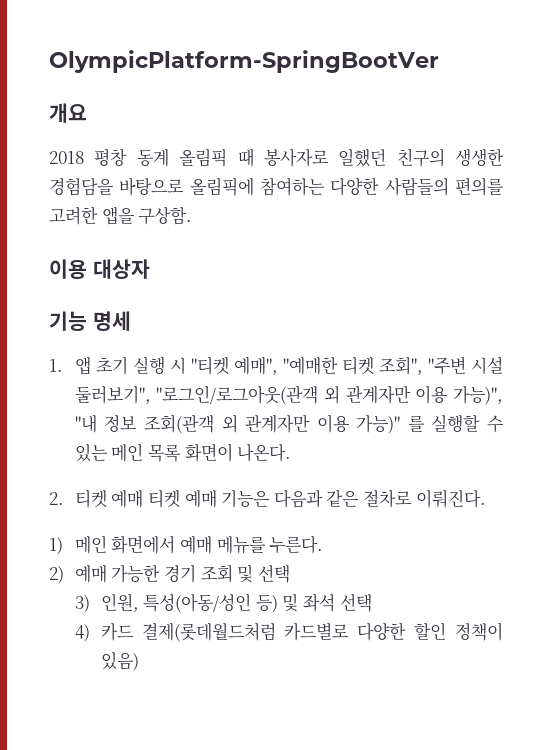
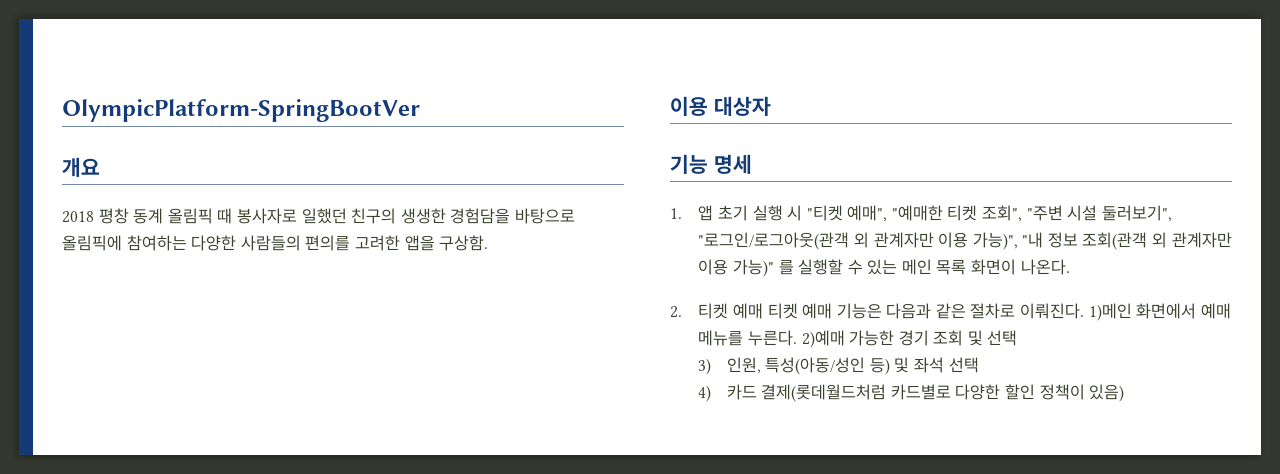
- 2. 티켓 예매 티켓 예매 기능은 다음과 같은 절차로 이뤄진다.
- 1) 메인 화면에서 예매 메뉴를 누른다.
- 2) 예매 가능한 경기 조회 및 선택
+ 2. 티켓 예매 티켓 예매 기능은 다음과 같은 절차로 이뤄진다. 1)메인 화면에서 예매 메뉴를 누른다. 2)예매 가능한 경기 조회 및 선택

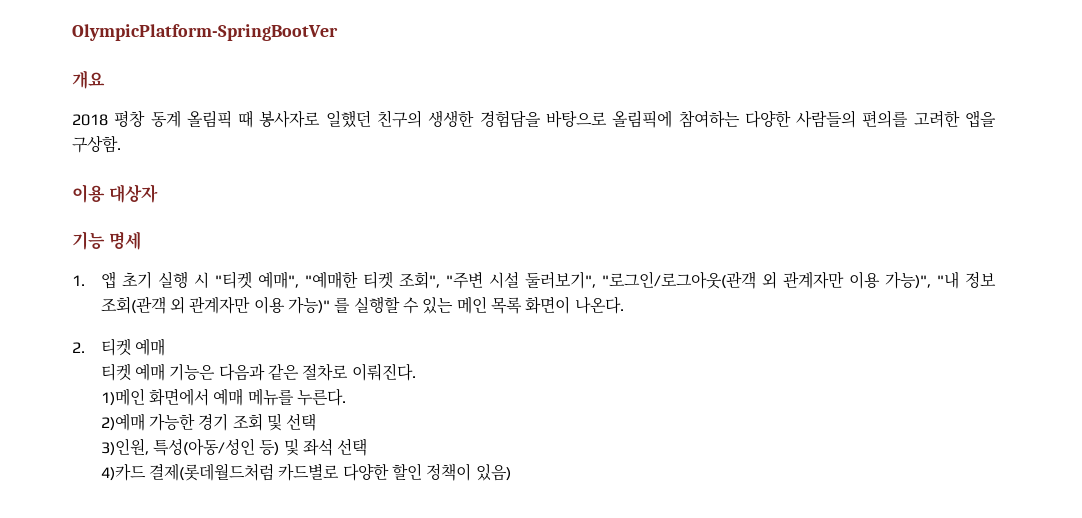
- 2. 티켓 예매 티켓 예매 기능은 다음과 같은 절차로 이뤄진다. 1)메인 화면에서 예매 메뉴를 누른다. 2)예매 가능한 경기 조회 및 선택
+ 2. 티켓 예매
+ 티켓 예매 기능은 다음과 같은 절차로 이뤄진다.
+ 1)메인 화면에서 예매 메뉴를 누른다.
+ 2)예매 가능한 경기 조회 및 선택
- 3) 인원, 특성(아동/성인 등) 및 좌석 선택
+ 3)인원, 특성(아동/성인 등) 및 좌석 선택
- 4) 카드 결제(롯데월드처럼 카드별로 다양한 할인 정책이 있음)
+ 4)카드 결제(롯데월드처럼 카드별로 다양한 할인 정책이 있음)

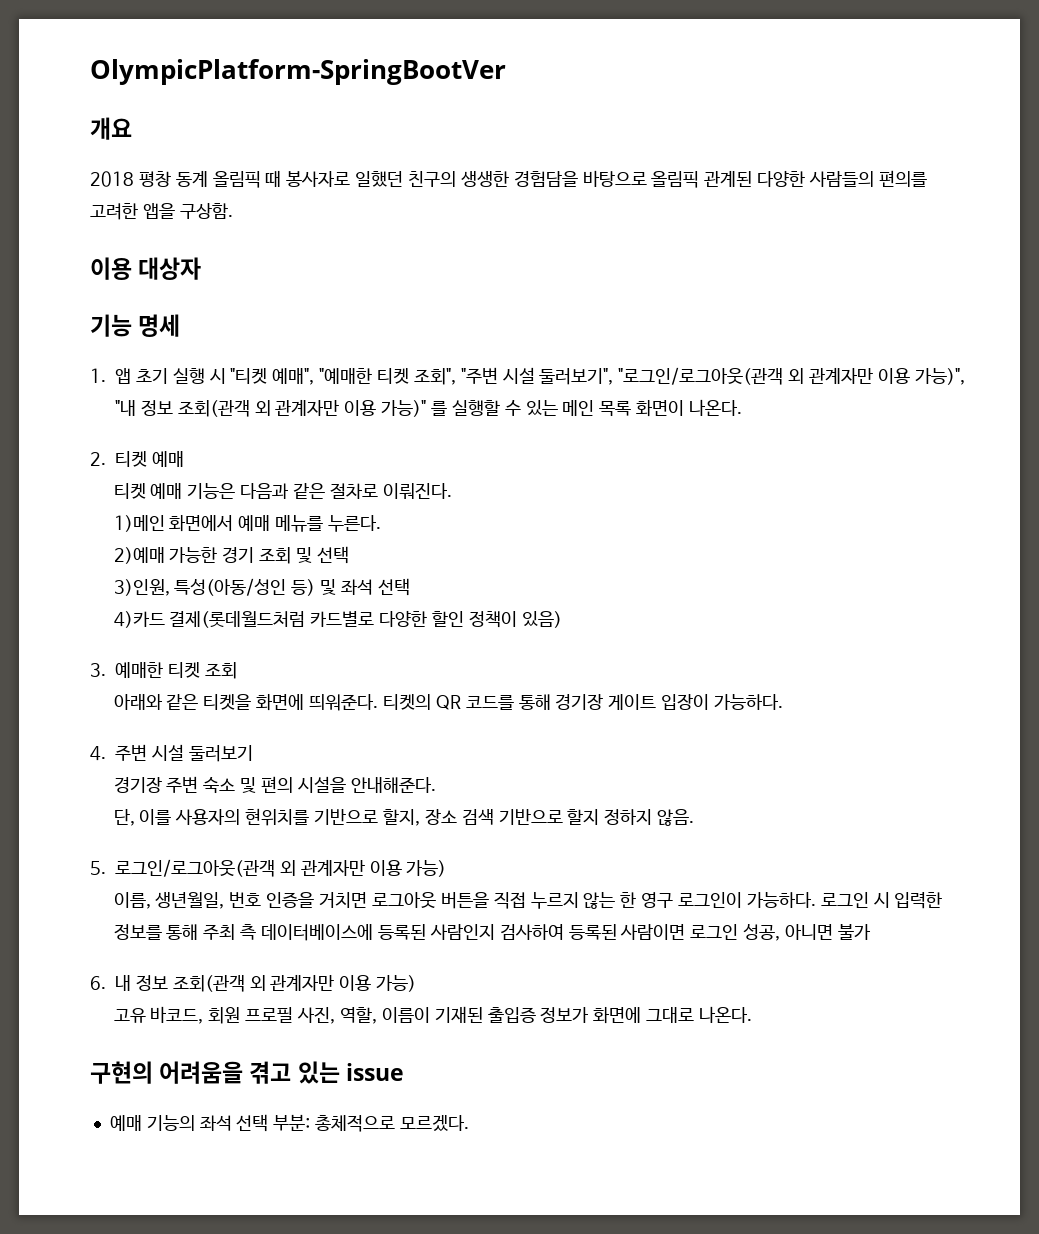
- 2018 평창 동계 올림픽 때 봉사자로 일했던 친구의 생생한 경험담을 바탕으로 올림픽에 참여하는 다양한 사람들의 편의를 고려한 앱을 구상함.
+ 2018 평창 동계 올림픽 때 봉사자로 일했던 친구의 생생한 경험담을 바탕으로 올림픽 관계된 다양한 사람들의 편의를 고려한 앱을 구상함.
+ 3. 예매한 티켓 조회
+ 아래와 같은 티켓을 화면에 띄워준다. 티켓의 QR 코드를 통해 경기장 게이트 입장이 가능하다.
+ 4. 주변 시설 둘러보기
+ 경기장 주변 숙소 및 편의 시설을 안내해준다.
+ 단, 이를 사용자의 현위치를 기반으로 할지, 장소 검색 기반으로 할지 정하지 않음.
+ 5. 로그인/로그아웃(관객 외 관계자만 이용 가능)
+ 이름, 생년월일, 번호 인증을 거치면 로그아웃 버튼을 직접 누르지 않는 한 영구 로그인이 가능하다. 로그인 시 입력한 정보를 통해 주최 측 데이터베이스에 등록된 사람인지 검사하여 등록된 사람이면 로그인 성공, 아니면 불가
+ 6. 내 정보 조회(관객 외 관계자만 이용 가능)
+ 고유 바코드, 회원 프로필 사진, 역할, 이름이 기재된 출입증 정보가 화면에 그대로 나온다.
+ 구현의 어려움을 겪고 있는 issue
+ 예매 기능의 좌석 선택 부분: 총체적으로 모르겠다.

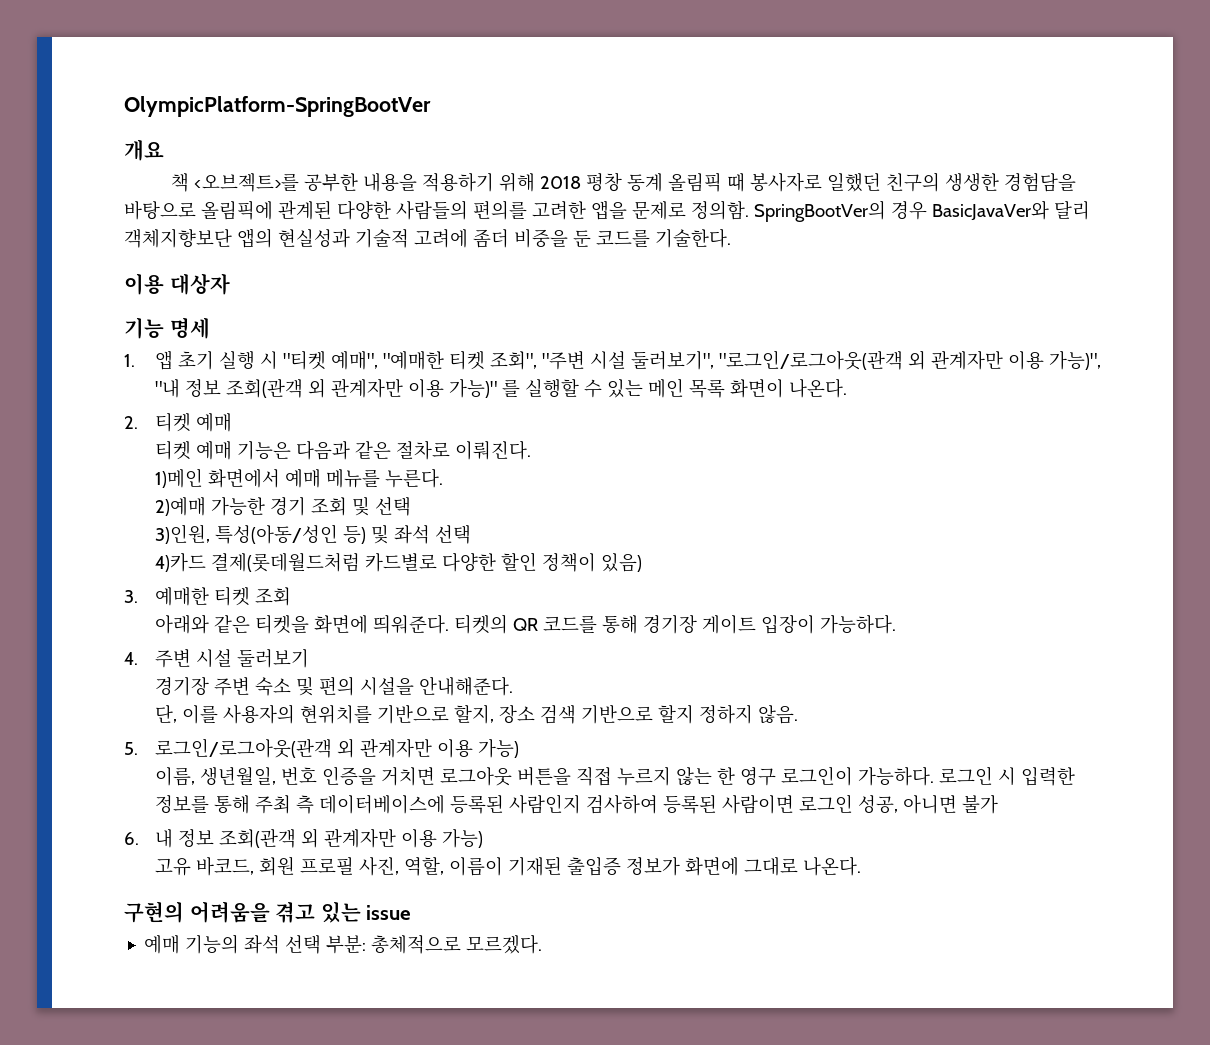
- 2018 평창 동계 올림픽 때 봉사자로 일했던 친구의 생생한 경험담을 바탕으로 올림픽 관계된 다양한 사람들의 편의를 고려한 앱을 구상함.
+ 책 <오브젝트>를 공부한 내용을 적용하기 위해 2018 평창 동계 올림픽 때 봉사자로 일했던 친구의 생생한 경험담을 바탕으로 올림픽에 관계된 다양한 사람들의 편의를 고려한 앱을 문제로 정의함. SpringBootVer의 경우 BasicJavaVer와 달리 객체지향보단 앱의 현실성과 기술적 고려에 좀더 비중을 둔 코드를 기술한다.

